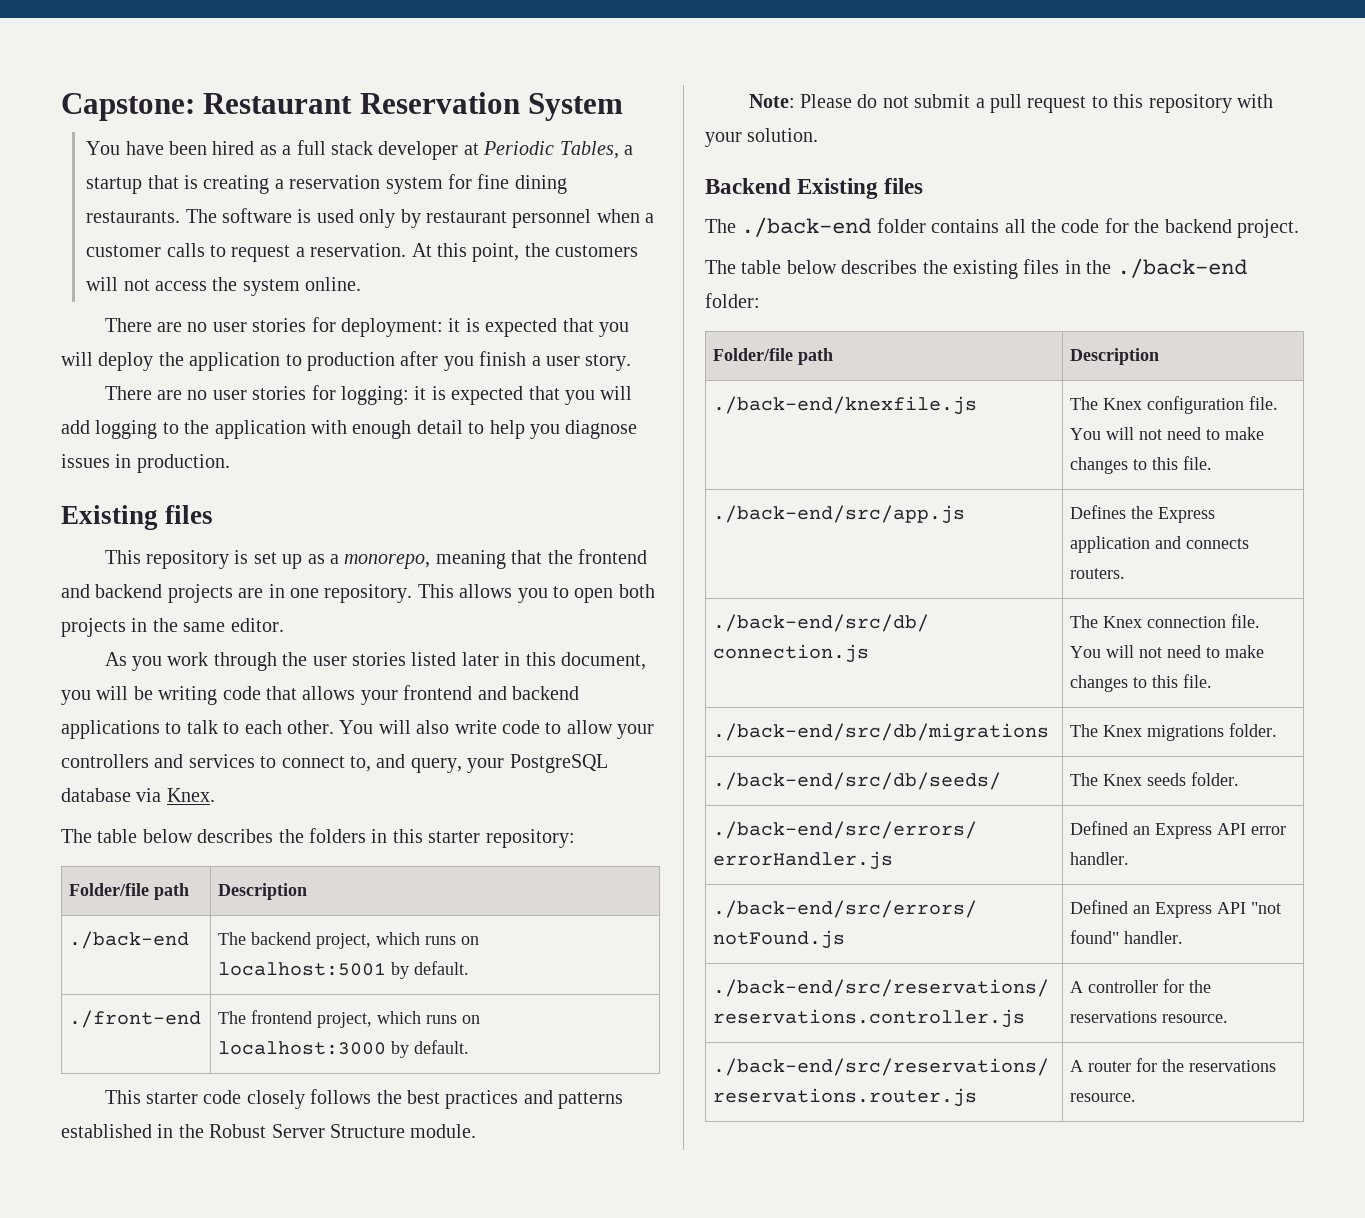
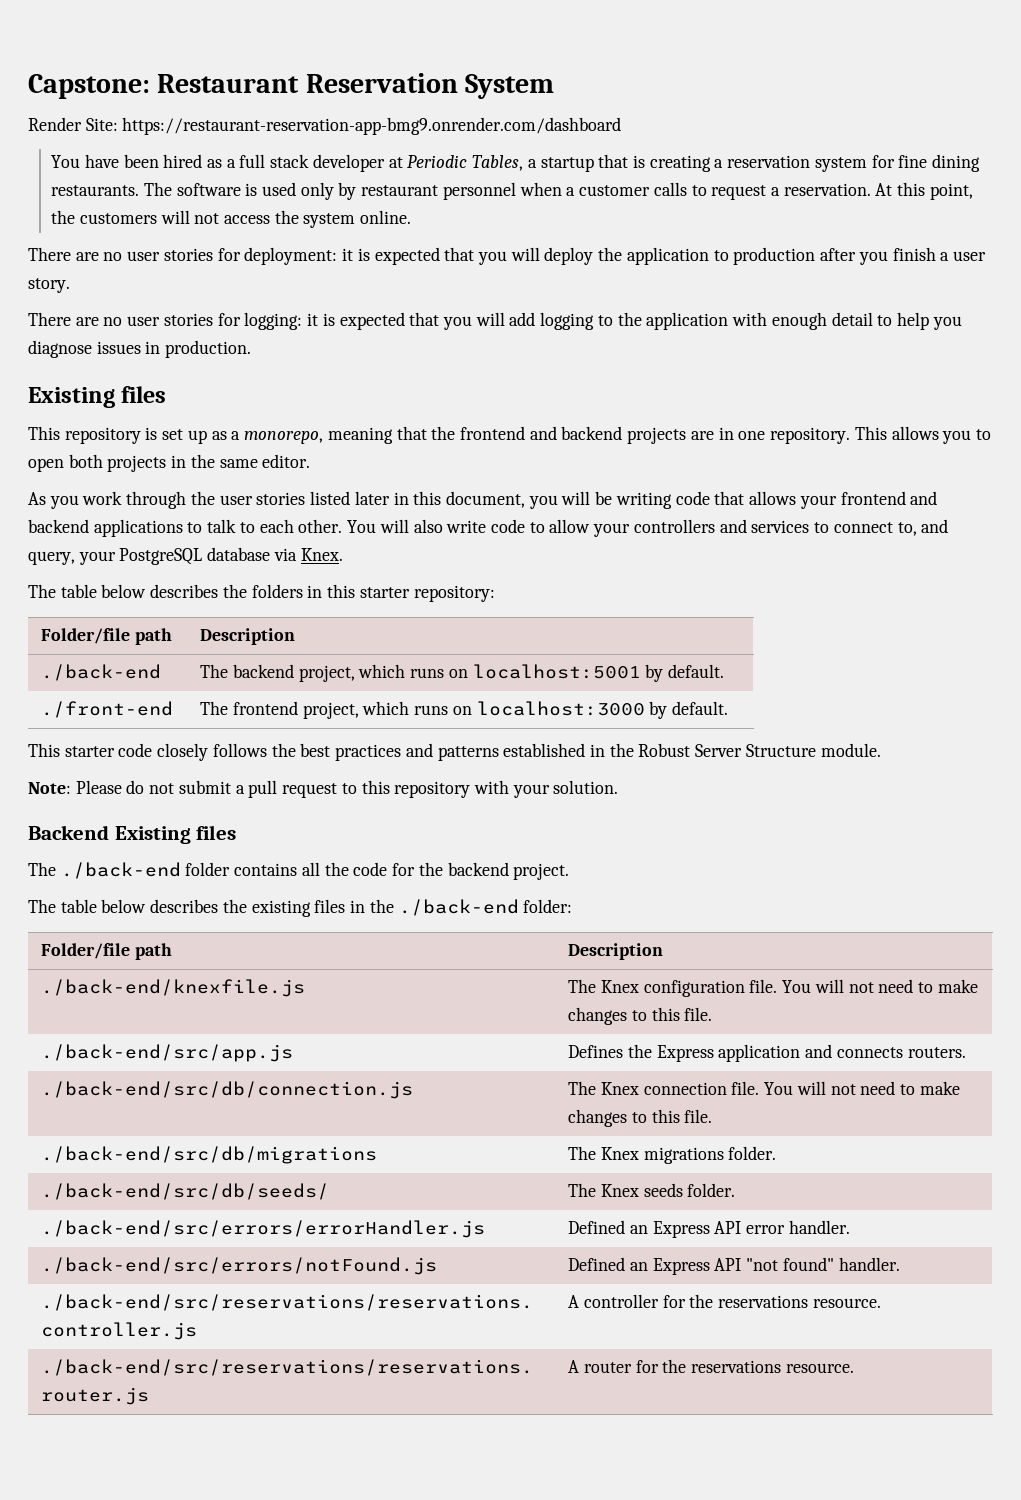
+ Render Site: https://restaurant-reservation-app-bmg9.onrender.com/dashboard

